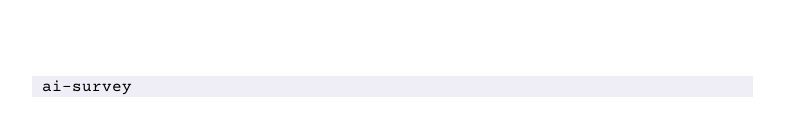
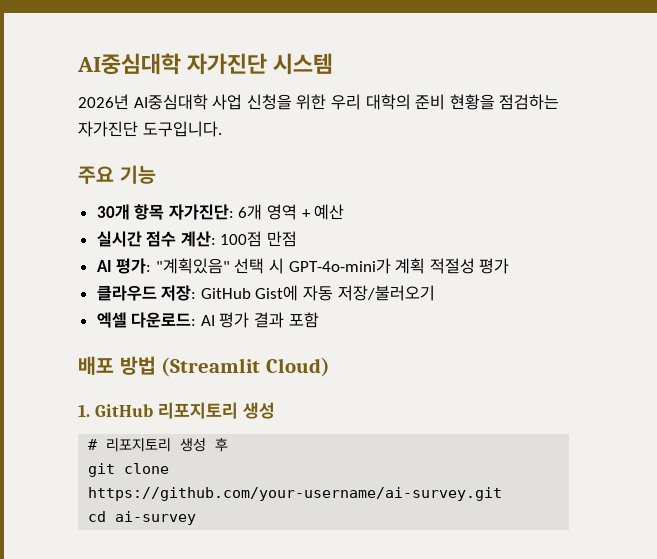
- ai-survey
+ AI중심대학 자가진단 시스템
+ 2026년 AI중심대학 사업 신청을 위한 우리 대학의 준비 현황을 점검하는 자가진단 도구입니다.
+ 주요 기능
+ 30개 항목 자가진단: 6개 영역 + 예산
+ 실시간 점수 계산: 100점 만점
+ AI 평가: "계획있음" 선택 시 GPT-4o-mini가 계획 적절성 평가
+ 클라우드 저장: GitHub Gist에 자동 저장/불러오기
+ 엑셀 다운로드: AI 평가 결과 포함
+ 배포 방법 (Streamlit Cloud)
+ 1. GitHub 리포지토리 생성
+ # 리포지토리 생성 후
+ git clone https://github.com/your-username/ai-survey.git
+ cd ai-survey

